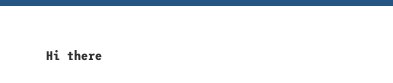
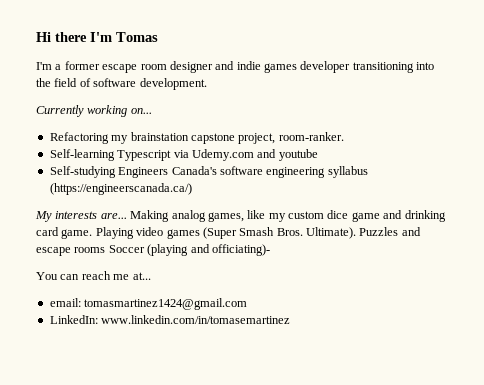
- Hi there
+ Hi there I'm Tomas
+ I'm a former escape room designer and indie games developer transitioning into the field of software development.
+ Currently working on...
+ Refactoring my brainstation capstone project, room-ranker.
+ Self-learning Typescript via Udemy.com and youtube
+ Self-studying Engineers Canada's software engineering syllabus (https://engineerscanada.ca/)
+ My interests are... Making analog games, like my custom dice game and drinking card game. Playing video games (Super Smash Bros. Ultimate). Puzzles and escape rooms Soccer (playing and officiating)-
+ You can reach me at...
+ email: tomasmartinez1424@gmail.com
+ LinkedIn: www.linkedin.com/in/tomasemartinez

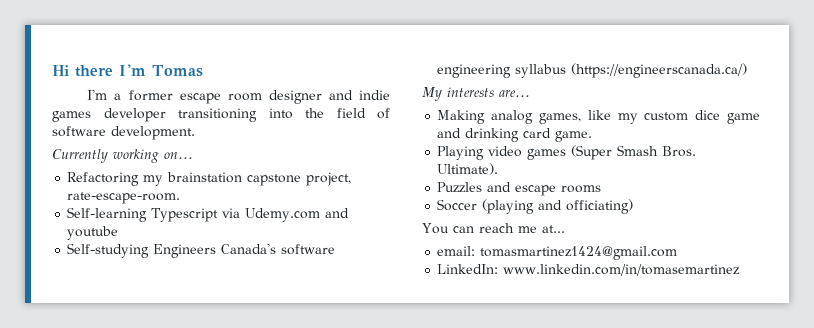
- Refactoring my brainstation capstone project, room-ranker.
+ Refactoring my brainstation capstone project, rate-escape-room.
- My interests are... Making analog games, like my custom dice game and drinking card game. Playing video games (Super Smash Bros.
+ My interests are...
+ Making analog games, like my custom dice game and drinking card game.
+ Playing video games (Super Smash Bros.
- Ultimate). Puzzles and escape rooms Soccer (playing and officiating)-
+ Ultimate).
+ Puzzles and escape rooms
+ Soccer (playing and officiating)

